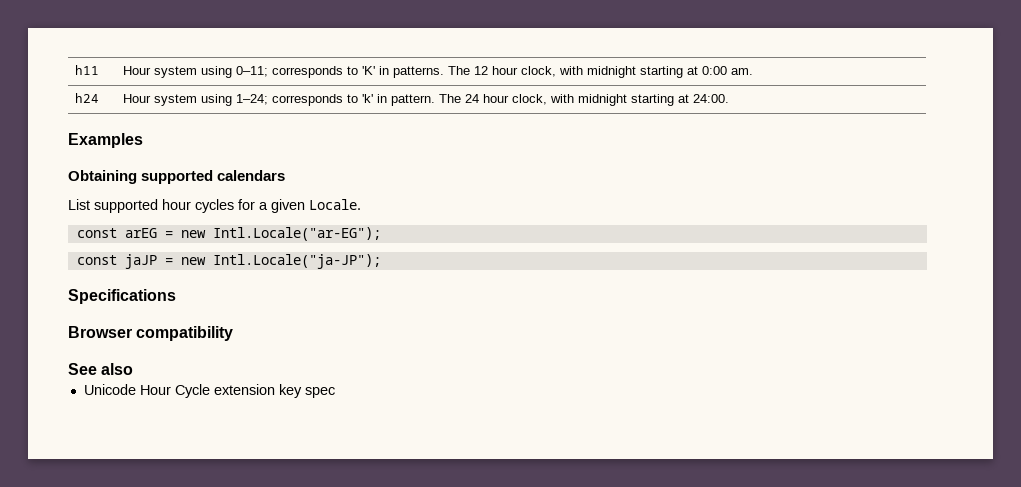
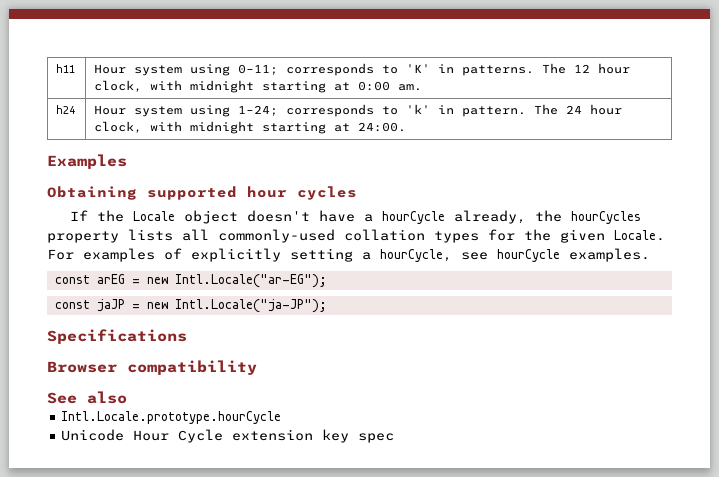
- Obtaining supported calendars
- List supported hour cycles for a given Locale.
+ Obtaining supported hour cycles
+ If the Locale object doesn't have a hourCycle already, the hourCycles property lists all commonly-used collation types for the given Locale. For examples of explicitly setting a hourCycle, see hourCycle examples.
+ Intl.Locale.prototype.hourCycle

